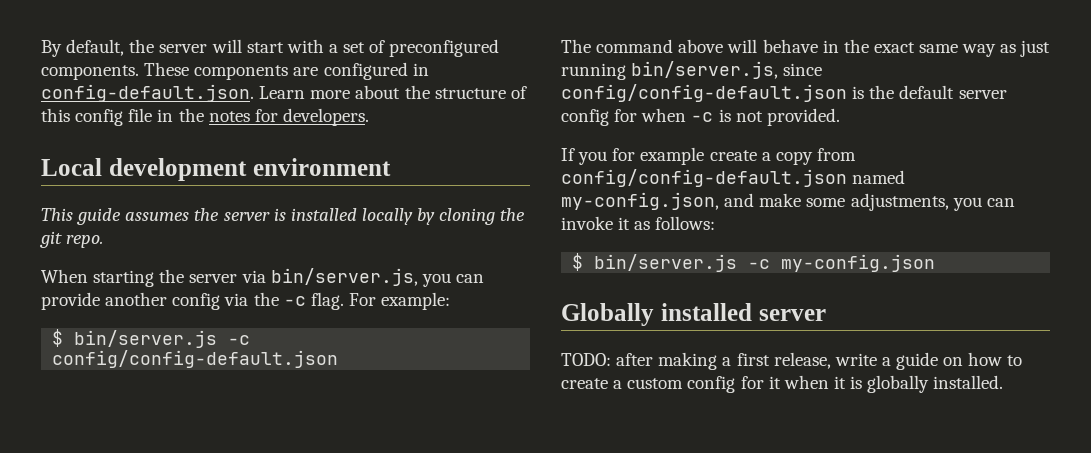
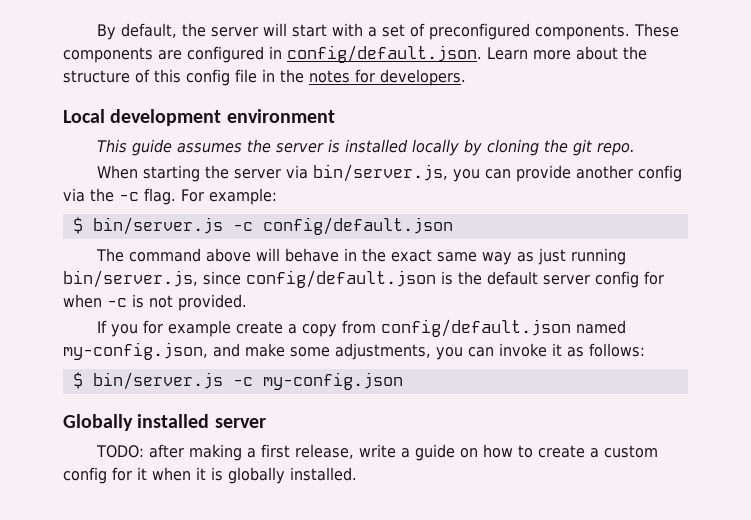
- These components are configured in config-default.json. Learn more about the structure of this config file in the notes for developers.
+ These components are configured in config/default.json. Learn more about the structure of this config file in the notes for developers.
- $ bin/server.js -c config/config-default.json
+ $ bin/server.js -c config/default.json
- The command above will behave in the exact same way as just running bin/server.js, since config/config-default.json is the default server config for when -c is not provided.
+ The command above will behave in the exact same way as just running bin/server.js, since config/default.json is the default server config for when -c is not provided.
- If you for example create a copy from config/config-default.json named my-config.json, and make some adjustments, you can invoke it as follows:
+ If you for example create a copy from config/default.json named my-config.json, and make some adjustments, you can invoke it as follows:

